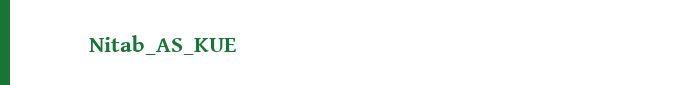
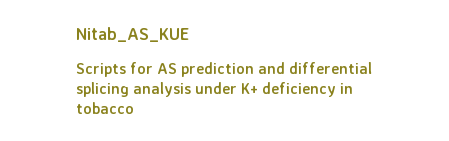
+ Scripts for AS prediction and differential splicing analysis under K+ deficiency in tobacco

